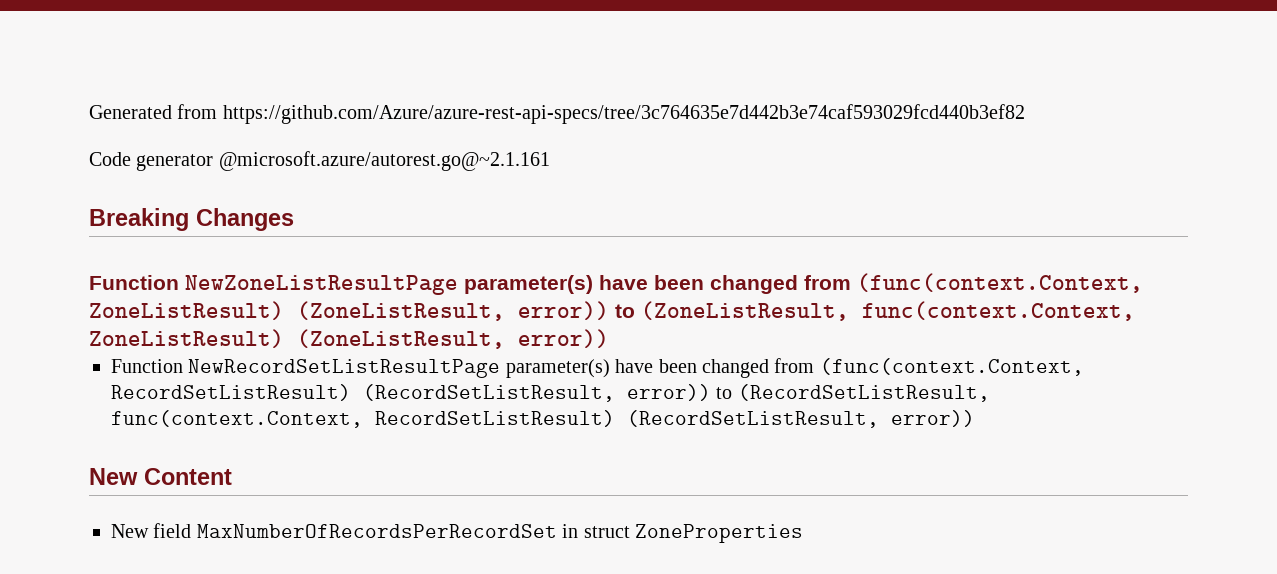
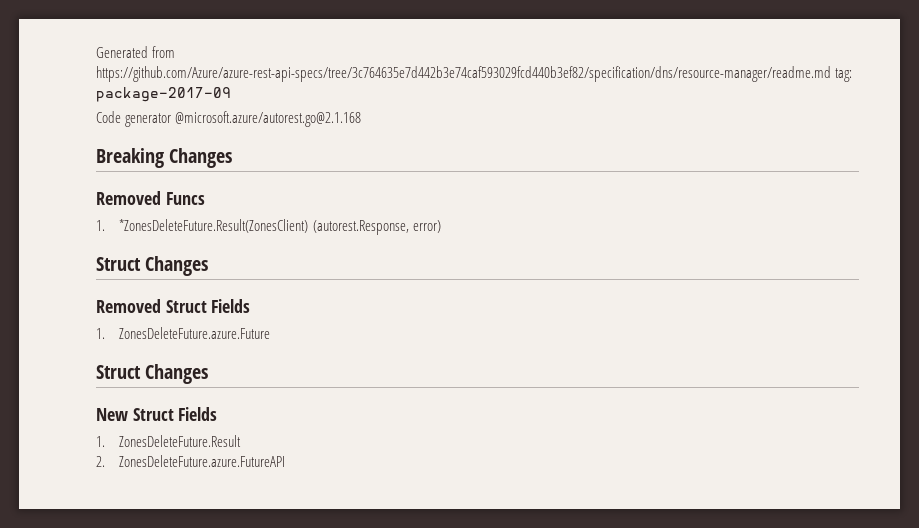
- Generated from https://github.com/Azure/azure-rest-api-specs/tree/3c764635e7d442b3e74caf593029fcd440b3ef82
+ Generated from https://github.com/Azure/azure-rest-api-specs/tree/3c764635e7d442b3e74caf593029fcd440b3ef82/specification/dns/resource-manager/readme.md tag: package-2017-09
- Code generator @microsoft.azure/autorest.go@~2.1.161
+ Code generator @microsoft.azure/autorest.go@2.1.168
- Function NewZoneListResultPage parameter(s) have been changed from (func(context.Context, ZoneListResult) (ZoneListResult, error)) to (ZoneListResult, func(context.Context, ZoneListResult) (ZoneListResult, error))
- Function NewRecordSetListResultPage parameter(s) have been changed from (func(context.Context, RecordSetListResult) (RecordSetListResult, error)) to (RecordSetListResult, func(context.Context, RecordSetListResult) (RecordSetListResult, error))
- New Content
- New field MaxNumberOfRecordsPerRecordSet in struct ZoneProperties
+ Removed Funcs
+ 1. *ZonesDeleteFuture.Result(ZonesClient) (autorest.Response, error)
+ Struct Changes
+ Removed Struct Fields
+ 1. ZonesDeleteFuture.azure.Future
+ Struct Changes
+ New Struct Fields
+ 1. ZonesDeleteFuture.Result
+ 2. ZonesDeleteFuture.azure.FutureAPI

